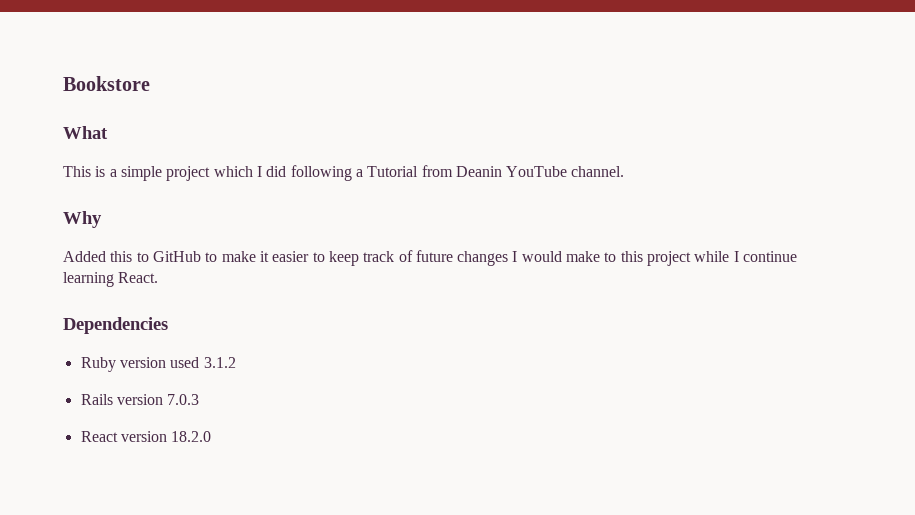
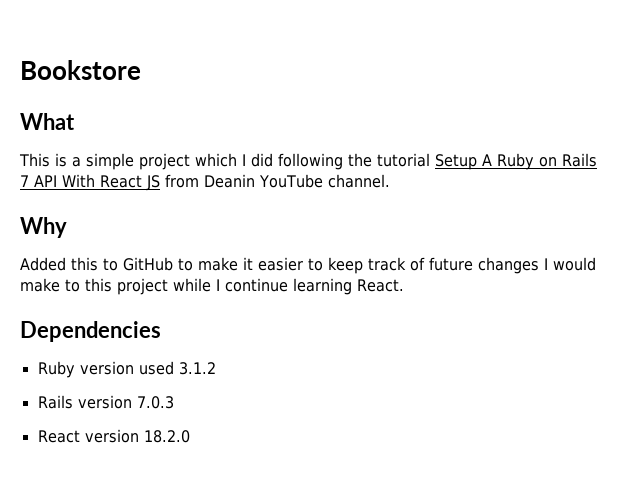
- This is a simple project which I did following a Tutorial from Deanin YouTube channel.
+ This is a simple project which I did following the tutorial Setup A Ruby on Rails 7 API With React JS from Deanin YouTube channel.

